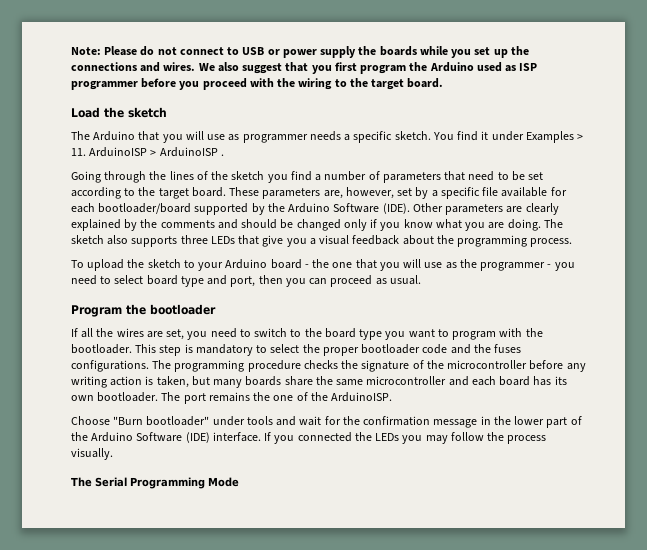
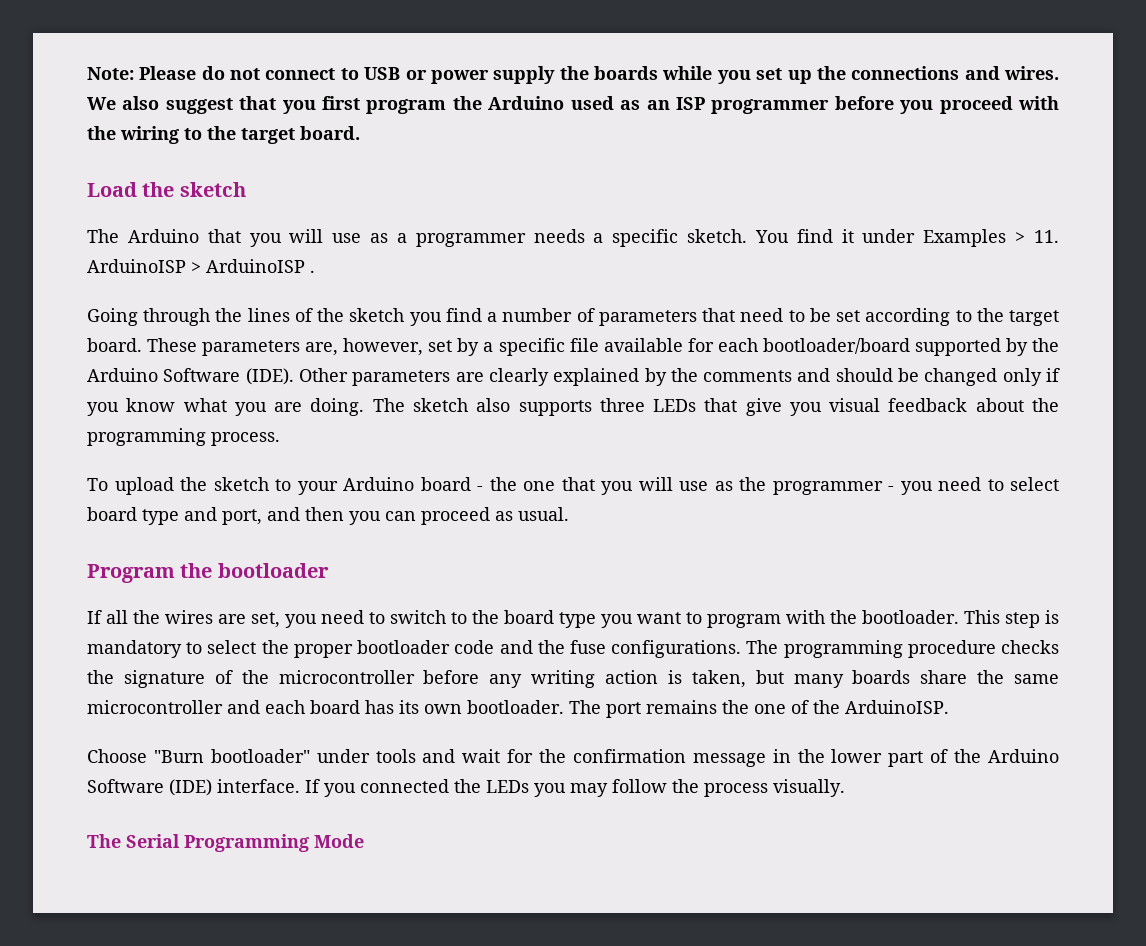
- We also suggest that you first program the Arduino used as ISP programmer before you proceed with the wiring to the target board.
+ We also suggest that you first program the Arduino used as an ISP programmer before you proceed with the wiring to the target board.
- The Arduino that you will use as programmer needs a specific sketch.
+ The Arduino that you will use as a programmer needs a specific sketch.
- The sketch also supports three LEDs that give you a visual feedback about the programming process.
+ The sketch also supports three LEDs that give you visual feedback about the programming process.
- To upload the sketch to your Arduino board - the one that you will use as the programmer - you need to select board type and port, then you can proceed as usual.
+ To upload the sketch to your Arduino board - the one that you will use as the programmer - you need to select board type and port, and then you can proceed as usual.
- This step is mandatory to select the proper bootloader code and the fuses configurations.
+ This step is mandatory to select the proper bootloader code and the fuse configurations.

